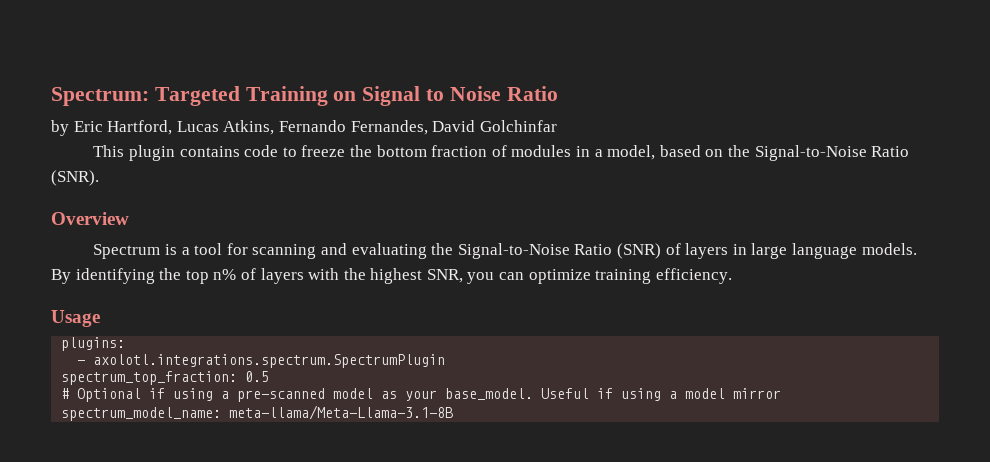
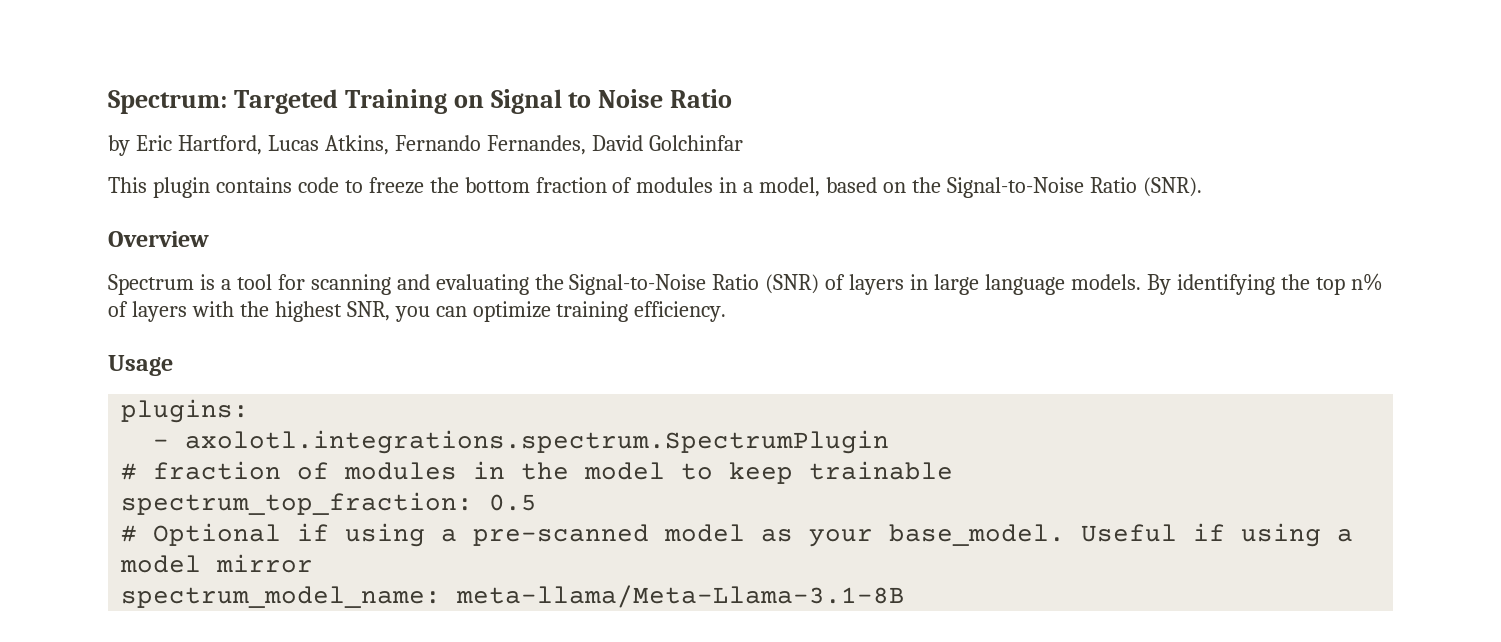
+ # fraction of modules in the model to keep trainable

